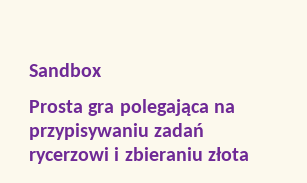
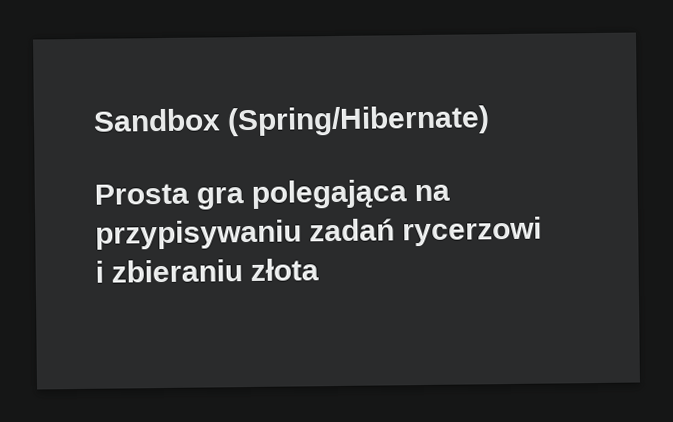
- Sandbox
+ Sandbox (Spring/Hibernate)

